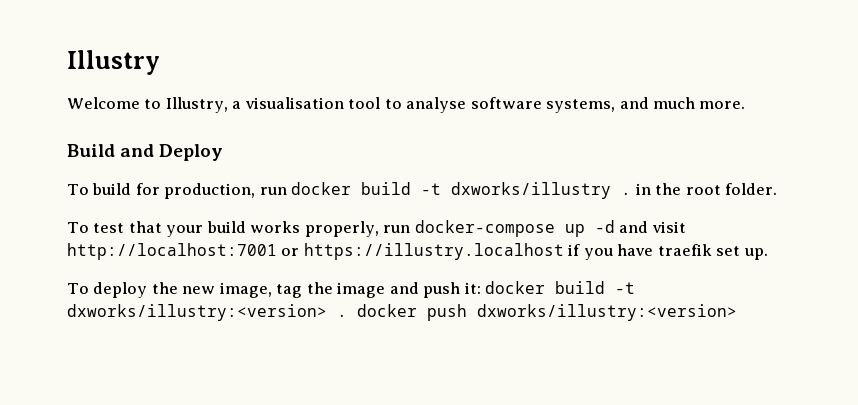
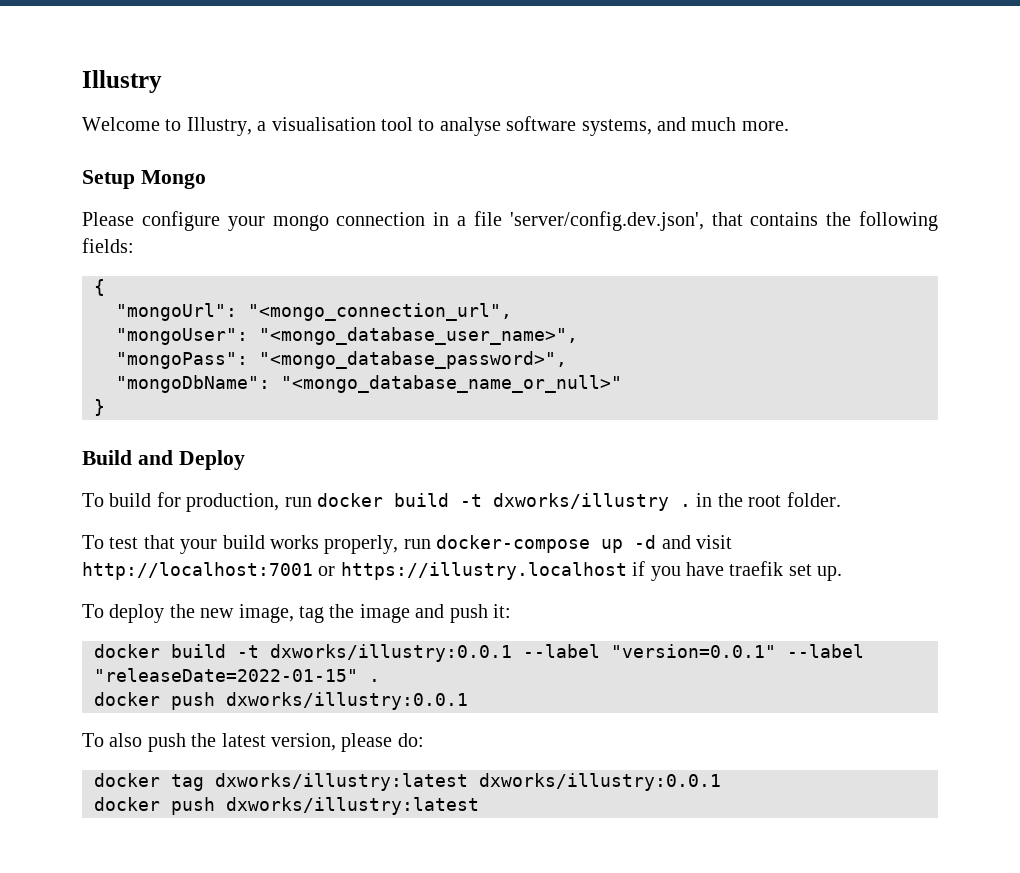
+ Setup Mongo
+ Please configure your mongo connection in a file 'server/config.dev.json', that contains the following fields:
+ {
+ "mongoUrl": "<mongo_connection_url",
+ "mongoUser": "<mongo_database_user_name>",
+ "mongoPass": "<mongo_database_password>",
+ "mongoDbName": "<mongo_database_name_or_null>"
+ }
- To deploy the new image, tag the image and push it: docker build -t dxworks/illustry:<version> . docker push dxworks/illustry:<version>
+ To deploy the new image, tag the image and push it:
+ docker build -t dxworks/illustry:0.0.1 --label "version=0.0.1" --label "releaseDate=2022-01-15" .
+ docker push dxworks/illustry:0.0.1
+ To also push the latest version, please do:
+ docker tag dxworks/illustry:latest dxworks/illustry:0.0.1
+ docker push dxworks/illustry:latest

